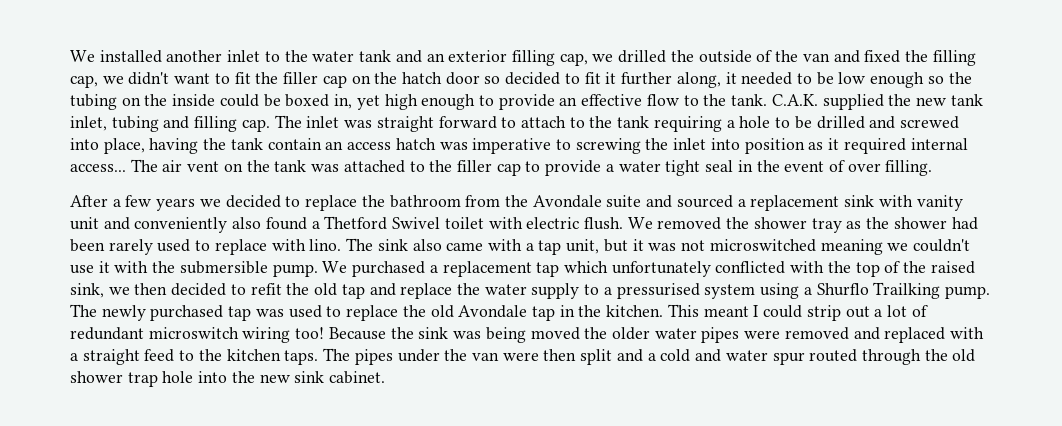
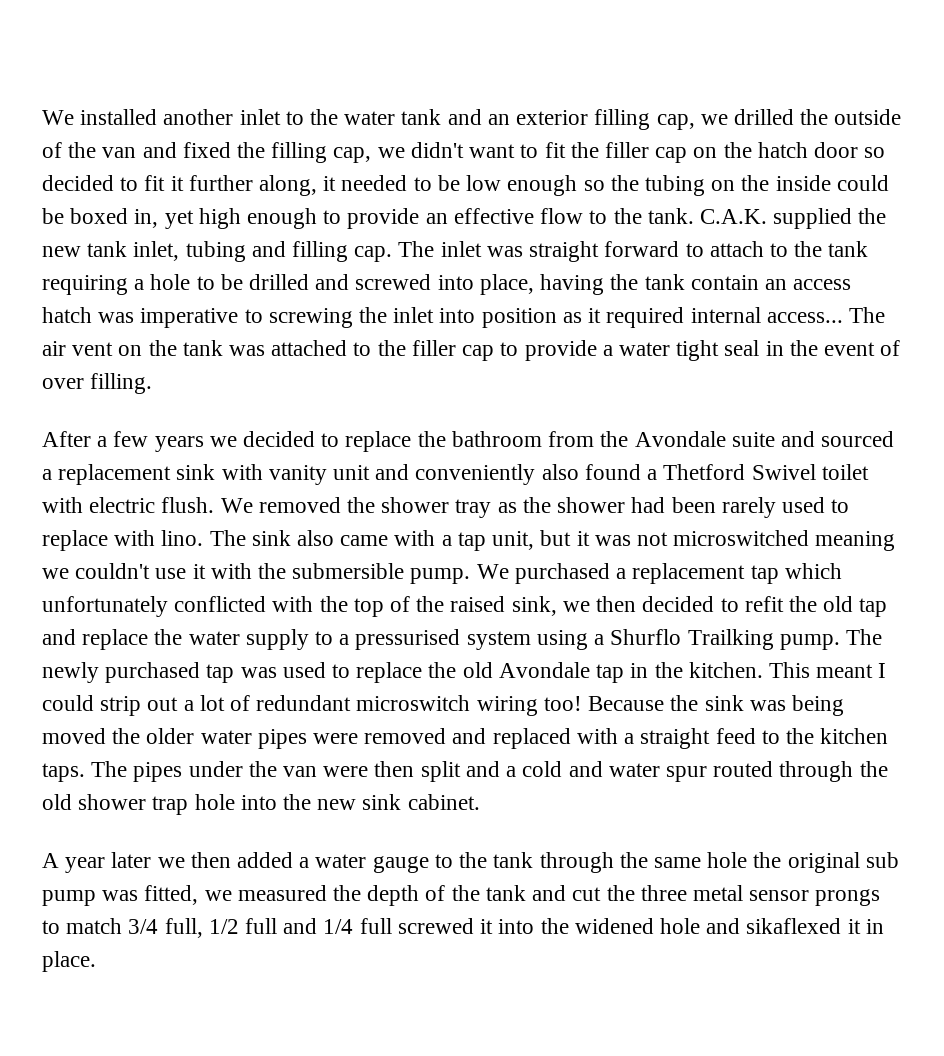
+ A year later we then added a water gauge to the tank through the same hole the original sub pump was fitted, we measured the depth of the tank and cut the three metal sensor prongs to match 3/4 full, 1/2 full and 1/4 full screwed it into the widened hole and sikaflexed it in place.

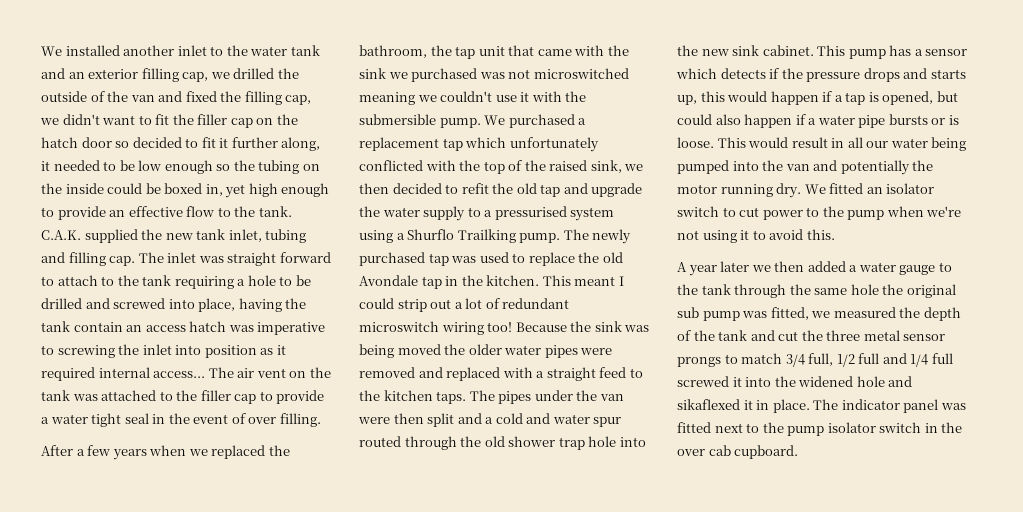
- After a few years we decided to replace the bathroom from the Avondale suite and sourced a replacement sink with vanity unit and conveniently also found a Thetford Swivel toilet with electric flush. We removed the shower tray as the shower had been rarely used to replace with lino. The sink also came with a tap unit, but it was not microswitched meaning we couldn't use it with the submersible pump.
+ After a few years when we replaced the bathroom, the tap unit that came with the sink we purchased was not microswitched meaning we couldn't use it with the submersible pump.
- We purchased a replacement tap which unfortunately conflicted with the top of the raised sink, we then decided to refit the old tap and replace the water supply to a pressurised system using a Shurflo Trailking pump.
+ We purchased a replacement tap which unfortunately conflicted with the top of the raised sink, we then decided to refit the old tap and upgrade the water supply to a pressurised system using a Shurflo Trailking pump.
+ This pump has a sensor which detects if the pressure drops and starts up, this would happen if a tap is opened, but could also happen if a water pipe bursts or is loose. This would result in all our water being pumped into the van and potentially the motor running dry. We fitted an isolator switch to cut power to the pump when we're not using it to avoid this.
+ The indicator panel was fitted next to the pump isolator switch in the over cab cupboard.

